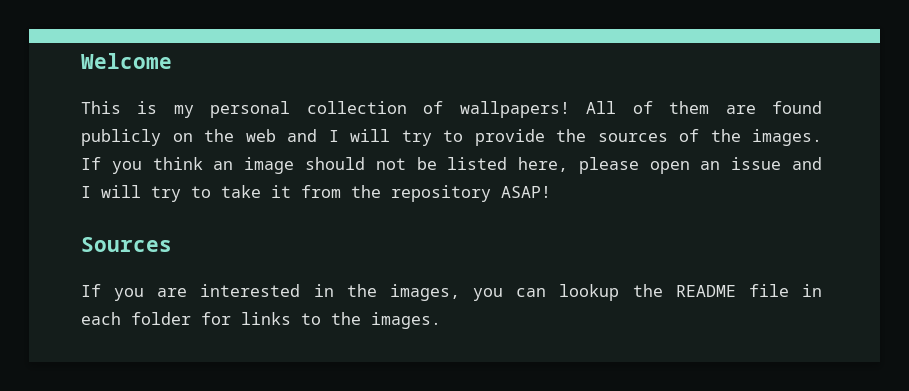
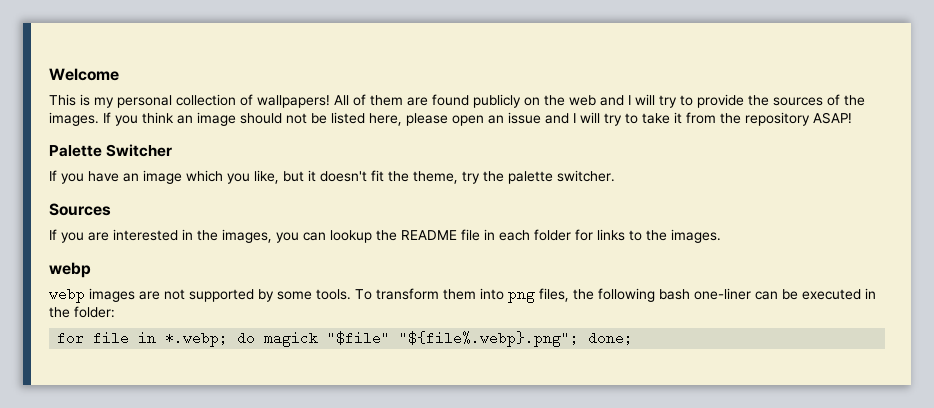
+ Palette Switcher
+ If you have an image which you like, but it doesn't fit the theme, try the palette switcher.
  If you are interested in the images, you can lookup the README file in each folder for links to the images.
+ webp
+ webp images are not supported by some tools. To transform them into png files, the following bash one-liner can be executed in the folder:
+ for file in *.webp; do magick "$file" "${file%.webp}.png"; done;

